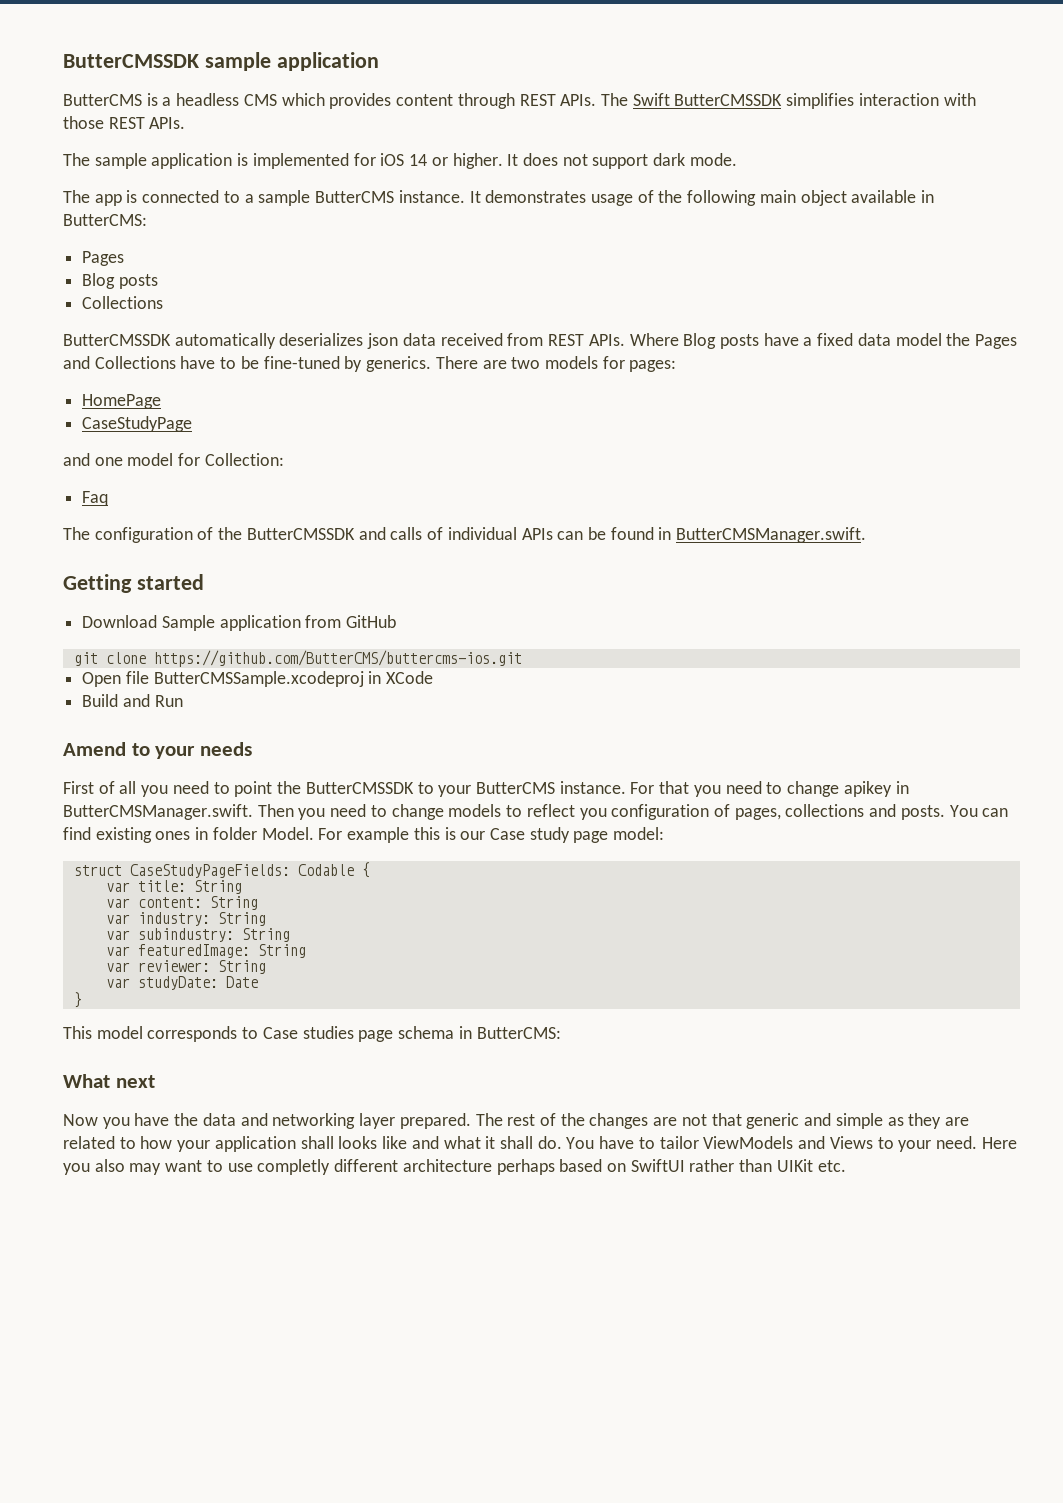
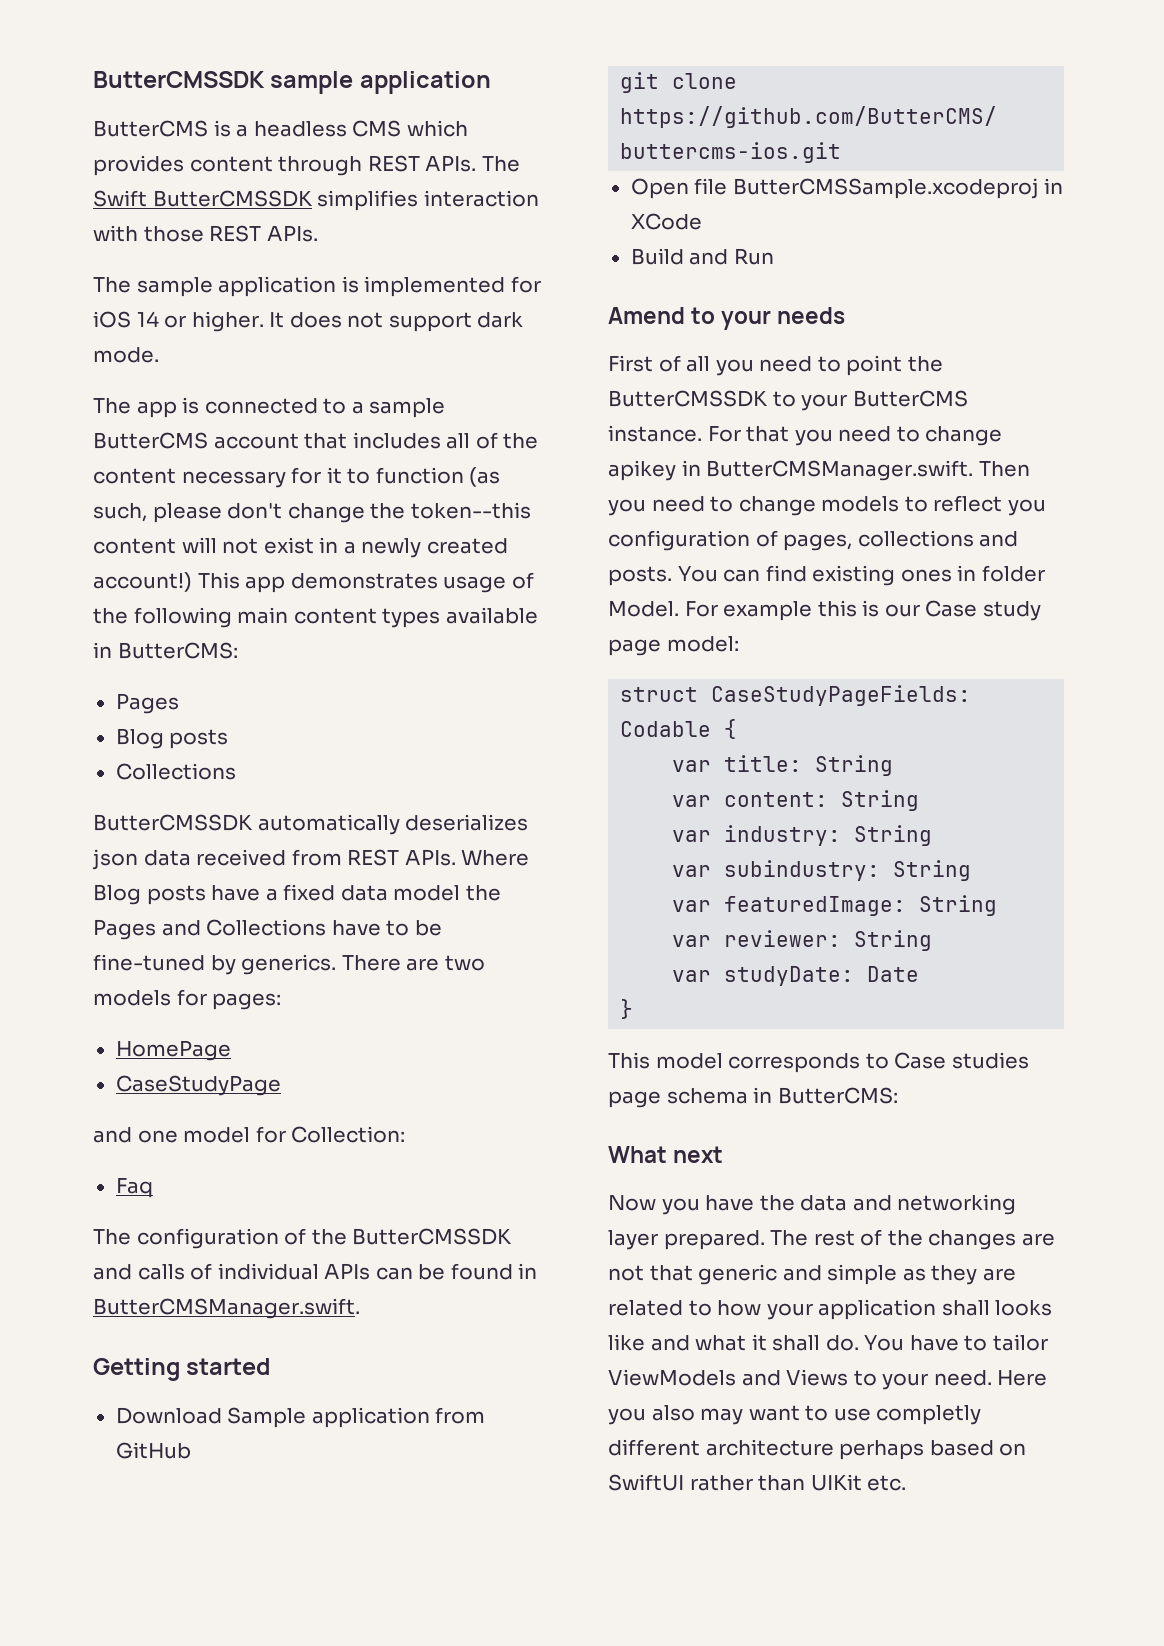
- The app is connected to a sample ButterCMS instance. It demonstrates usage of the following main object available in ButterCMS:
+ The app is connected to a sample ButterCMS account that includes all of the content necessary for it to function (as such, please don't change the token--this content will not exist in a newly created account!) This app demonstrates usage of the following main content types available in ButterCMS:

